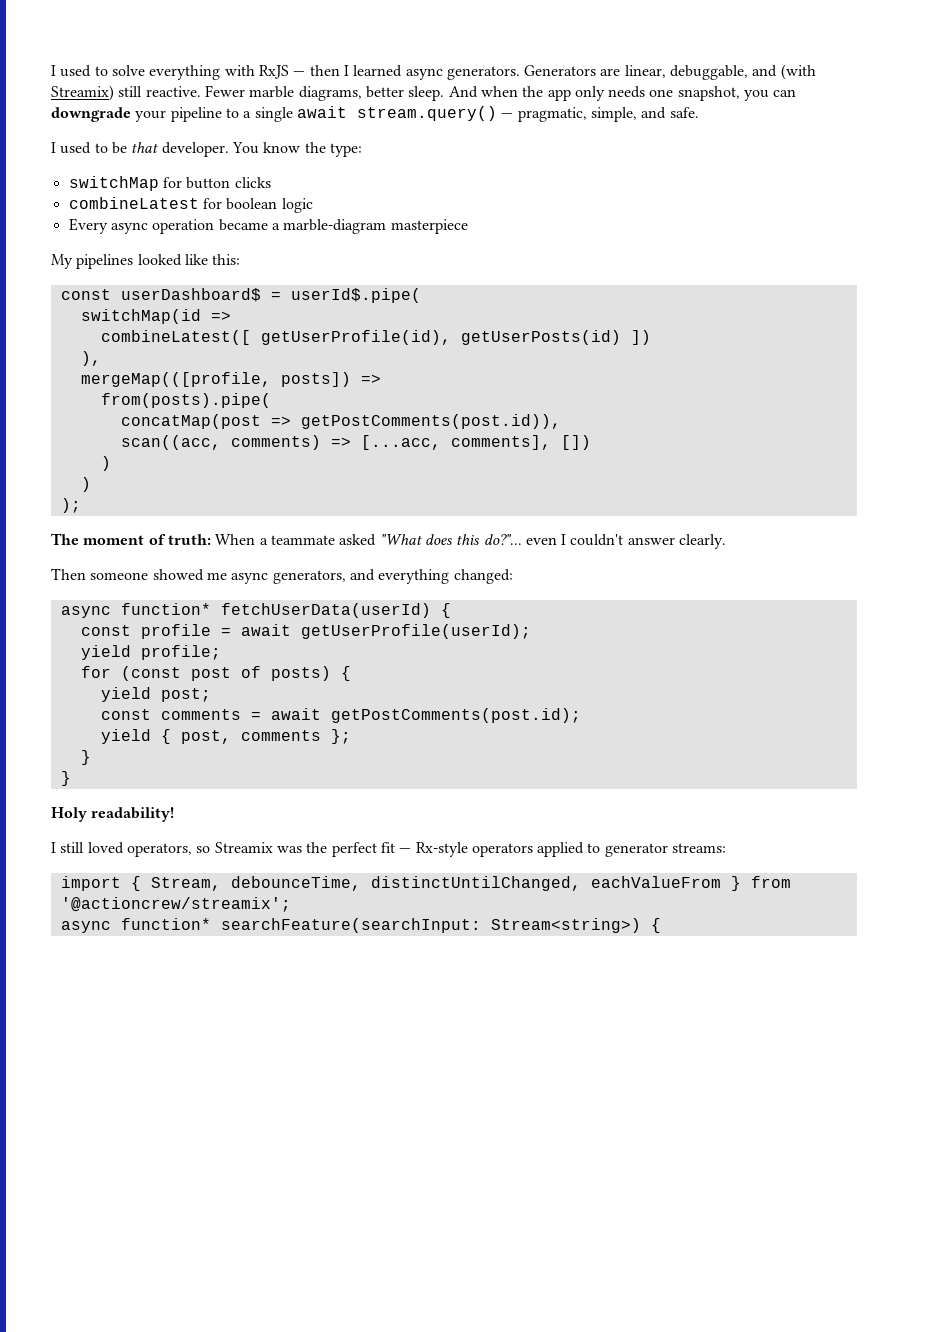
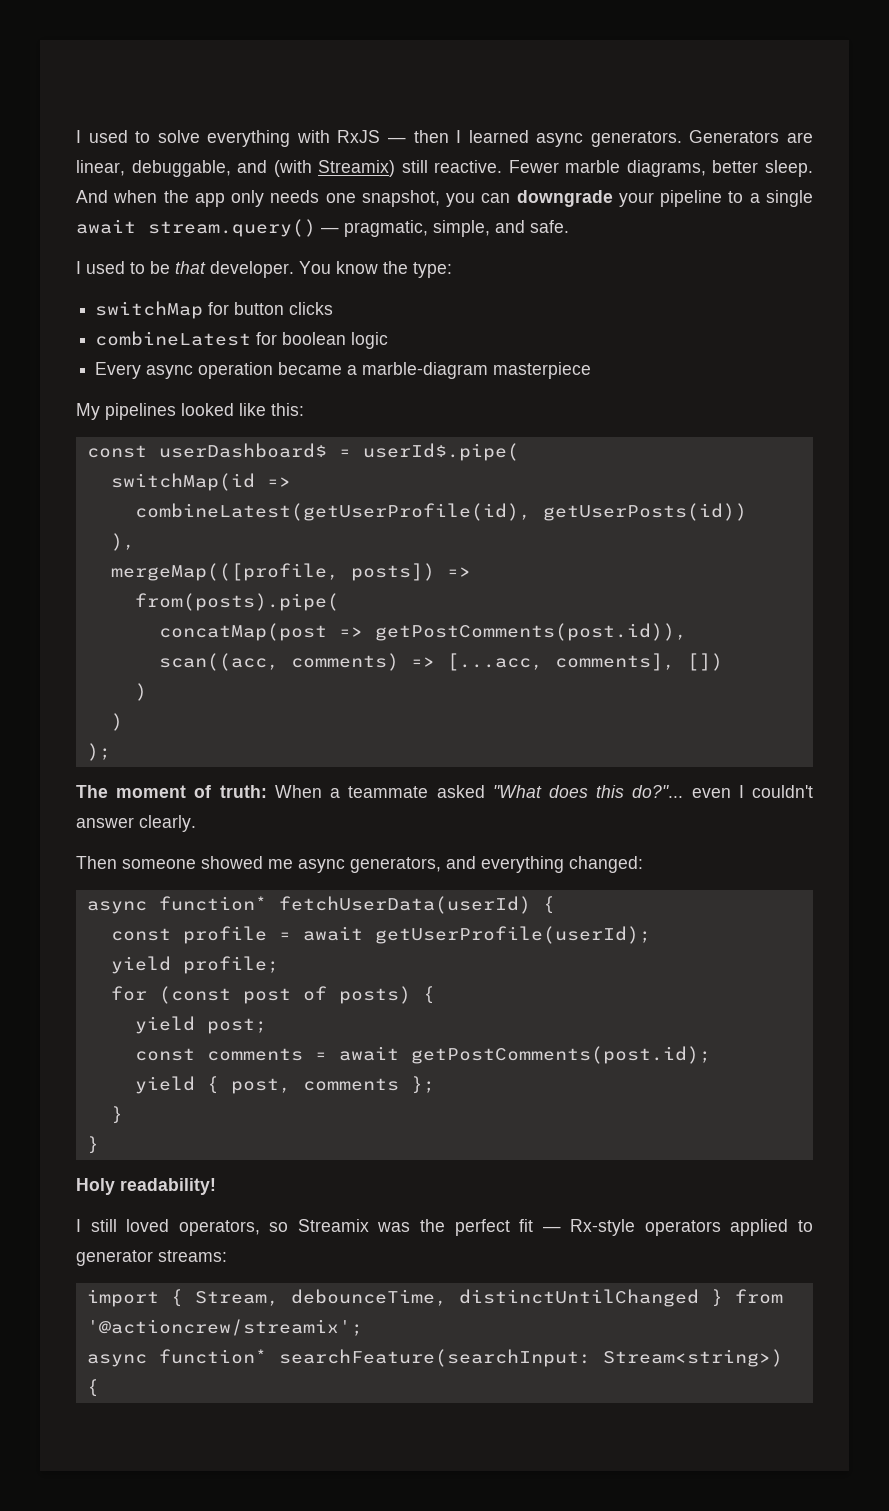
- combineLatest([ getUserProfile(id), getUserPosts(id) ])
+ combineLatest(getUserProfile(id), getUserPosts(id))
- import { Stream, debounceTime, distinctUntilChanged, eachValueFrom } from '@actioncrew/streamix';
+ import { Stream, debounceTime, distinctUntilChanged } from '@actioncrew/streamix';

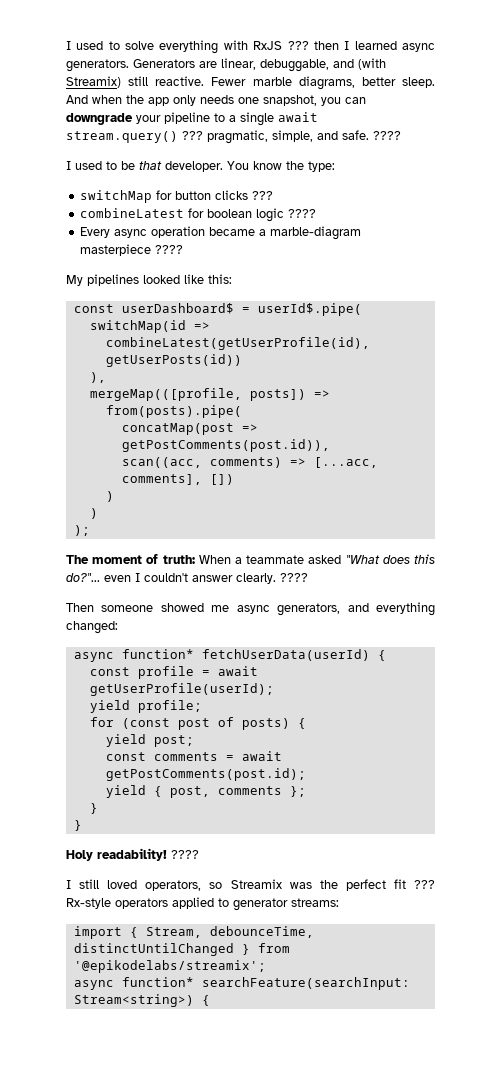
- I used to solve everything with RxJS — then I learned async generators.
+ I used to solve everything with RxJS ??? then I learned async generators.
- And when the app only needs one snapshot, you can downgrade your pipeline to a single await stream.query() — pragmatic, simple, and safe.
+ And when the app only needs one snapshot, you can downgrade your pipeline to a single await stream.query() ??? pragmatic, simple, and safe. ????
- switchMap for button clicks
+ switchMap for button clicks ???
- combineLatest for boolean logic
+ combineLatest for boolean logic ????
- Every async operation became a marble-diagram masterpiece
+ Every async operation became a marble-diagram masterpiece ????
- The moment of truth: When a teammate asked "What does this do?"... even I couldn't answer clearly.
+ The moment of truth: When a teammate asked "What does this do?"... even I couldn't answer clearly. ????
- Holy readability!
+ Holy readability! ????
- I still loved operators, so Streamix was the perfect fit — Rx-style operators applied to generator streams:
+ I still loved operators, so Streamix was the perfect fit ??? Rx-style operators applied to generator streams:
- import { Stream, debounceTime, distinctUntilChanged } from '@actioncrew/streamix';
+ import { Stream, debounceTime, distinctUntilChanged } from '@epikodelabs/streamix';

